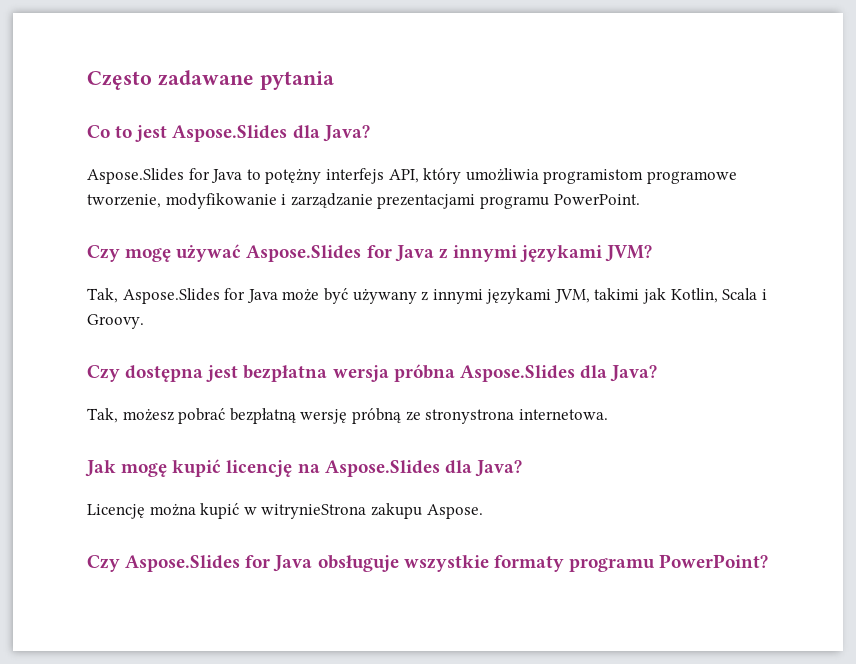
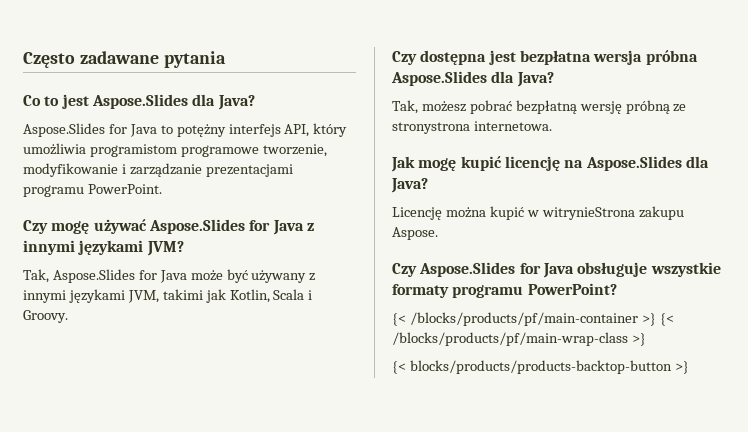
+ {< /blocks/products/pf/main-container >} {< /blocks/products/pf/main-wrap-class >}
+ {< blocks/products/products-backtop-button >}

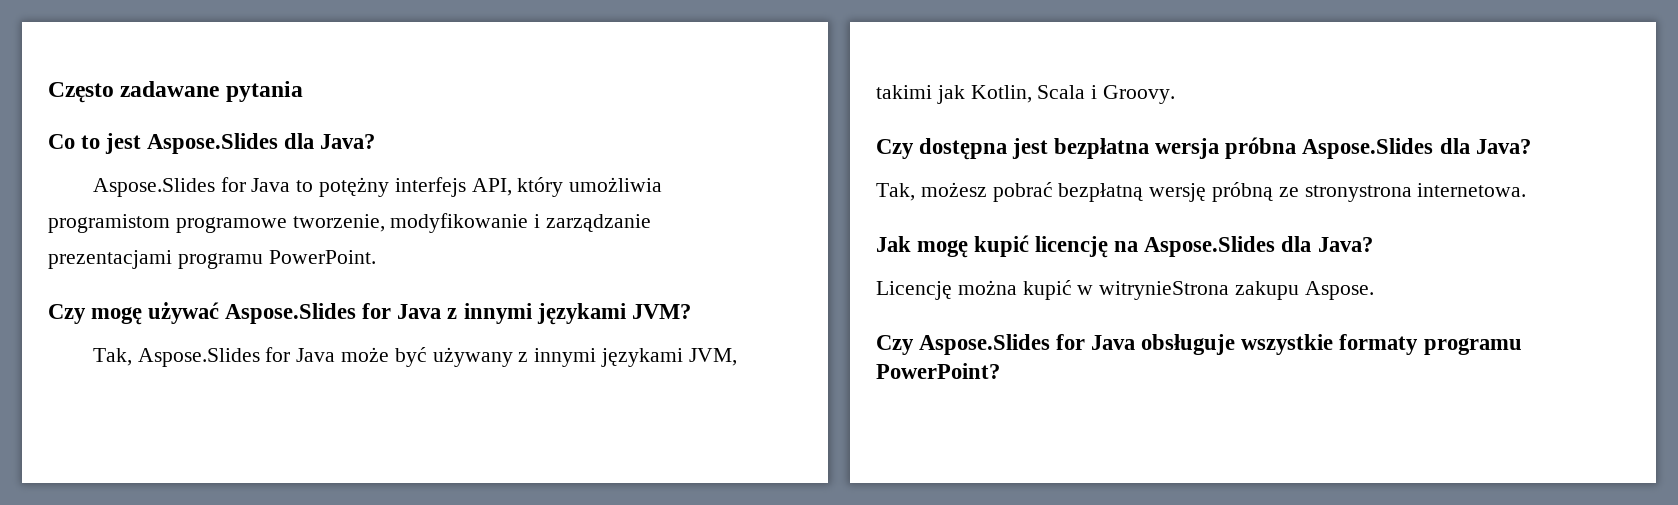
- {< /blocks/products/pf/main-container >} {< /blocks/products/pf/main-wrap-class >}
- {< blocks/products/products-backtop-button >}

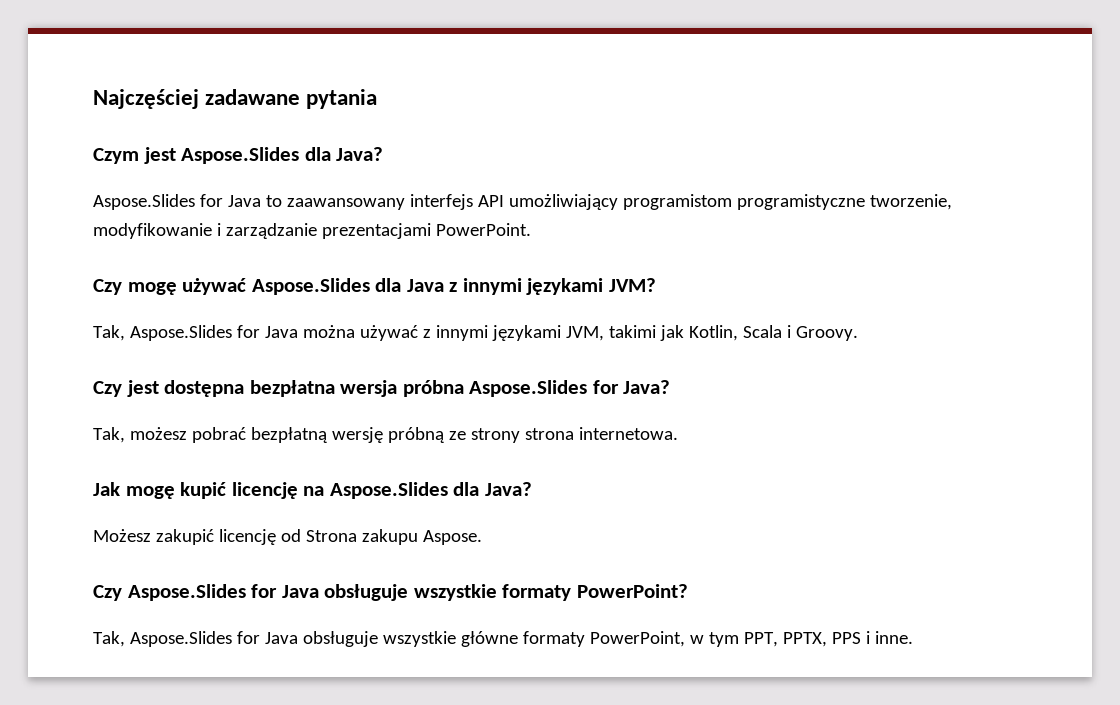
- Często zadawane pytania
+ Najczęściej zadawane pytania
- Co to jest Aspose.Slides dla Java?
+ Czym jest Aspose.Slides dla Java?
- Aspose.Slides for Java to potężny interfejs API, który umożliwia programistom programowe tworzenie, modyfikowanie i zarządzanie prezentacjami programu PowerPoint.
+ Aspose.Slides for Java to zaawansowany interfejs API umożliwiający programistom programistyczne tworzenie, modyfikowanie i zarządzanie prezentacjami PowerPoint.
- Czy mogę używać Aspose.Slides for Java z innymi językami JVM?
+ Czy mogę używać Aspose.Slides dla Java z innymi językami JVM?
- Tak, Aspose.Slides for Java może być używany z innymi językami JVM, takimi jak Kotlin, Scala i Groovy.
+ Tak, Aspose.Slides for Java można używać z innymi językami JVM, takimi jak Kotlin, Scala i Groovy.
- Czy dostępna jest bezpłatna wersja próbna Aspose.Slides dla Java?
+ Czy jest dostępna bezpłatna wersja próbna Aspose.Slides for Java?
- Tak, możesz pobrać bezpłatną wersję próbną ze stronystrona internetowa.
+ Tak, możesz pobrać bezpłatną wersję próbną ze strony strona internetowa.
- Licencję można kupić w witrynieStrona zakupu Aspose.
+ Możesz zakupić licencję od Strona zakupu Aspose.
- Czy Aspose.Slides for Java obsługuje wszystkie formaty programu PowerPoint?
+ Czy Aspose.Slides for Java obsługuje wszystkie formaty PowerPoint?
+ Tak, Aspose.Slides for Java obsługuje wszystkie główne formaty PowerPoint, w tym PPT, PPTX, PPS i inne.

